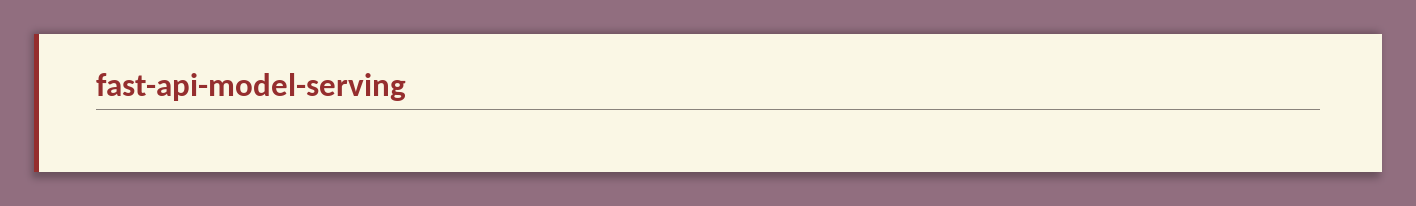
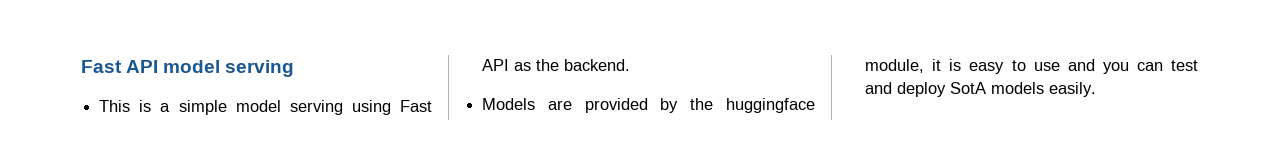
- fast-api-model-serving
+ Fast API model serving
+ This is a simple model serving using Fast API as the backend.
+ Models are provided by the huggingface module, it is easy to use and you can test and deploy SotA models easily.

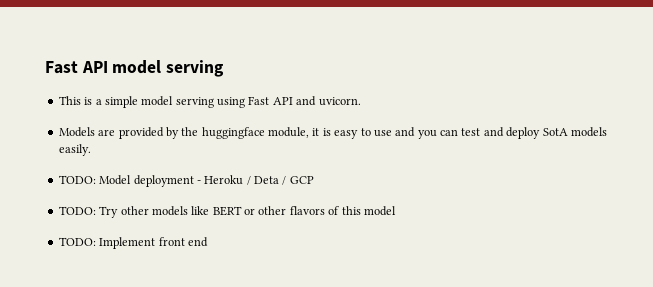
- This is a simple model serving using Fast API as the backend.
+ This is a simple model serving using Fast API and uvicorn.
+ TODO: Model deployment - Heroku / Deta / GCP
+ TODO: Try other models like BERT or other flavors of this model
+ TODO: Implement front end

